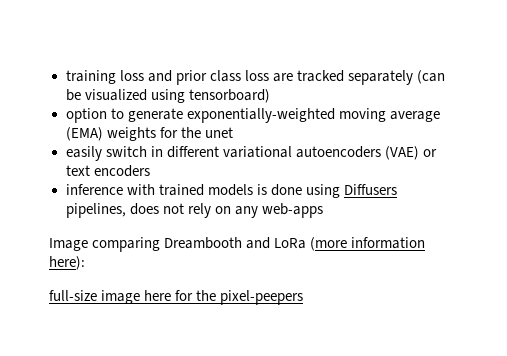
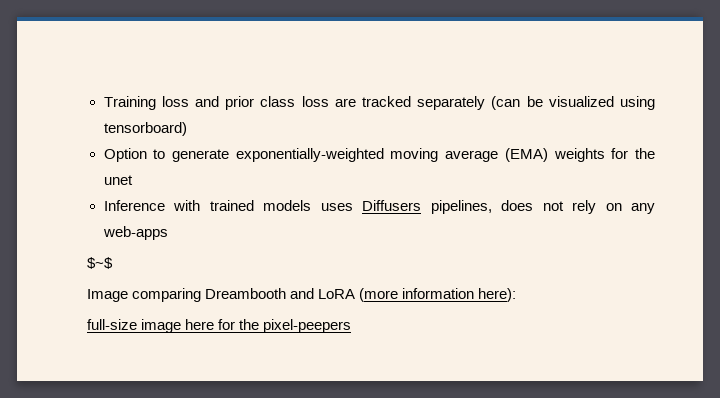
- training loss and prior class loss are tracked separately (can be visualized using tensorboard)
+ Training loss and prior class loss are tracked separately (can be visualized using tensorboard)
- option to generate exponentially-weighted moving average (EMA) weights for the unet
+ Option to generate exponentially-weighted moving average (EMA) weights for the unet
- easily switch in different variational autoencoders (VAE) or text encoders
- inference with trained models is done using Diffusers pipelines, does not rely on any web-apps
+ Inference with trained models uses Diffusers pipelines, does not rely on any web-apps
+ $~$
- Image comparing Dreambooth and LoRa (more information here):
+ Image comparing Dreambooth and LoRA (more information here):

